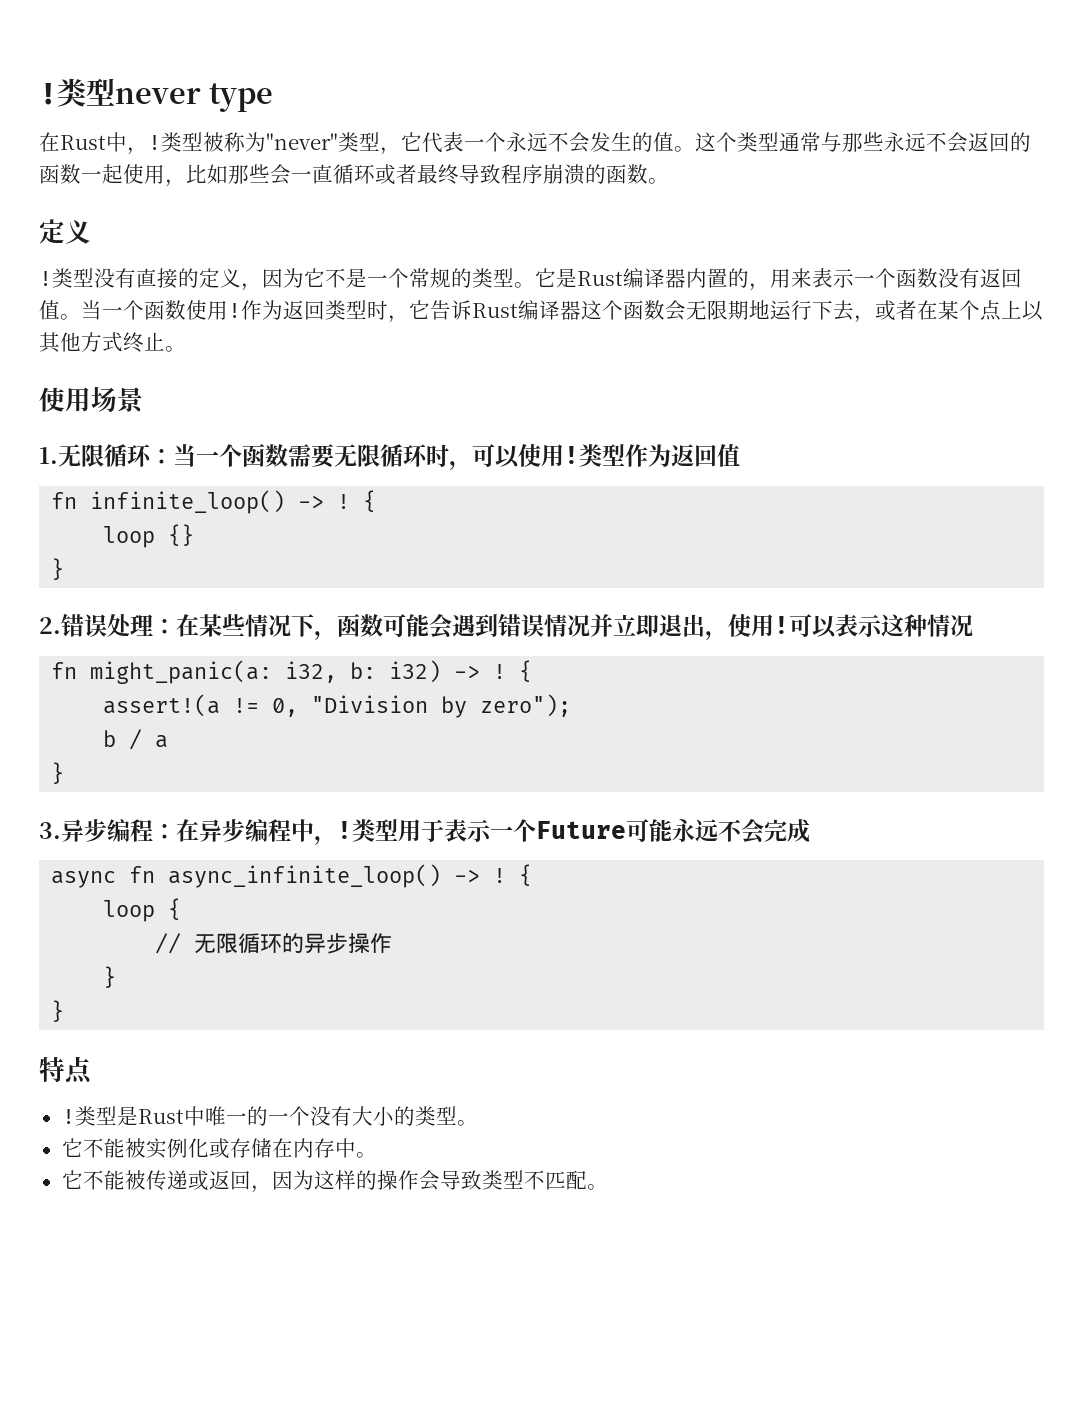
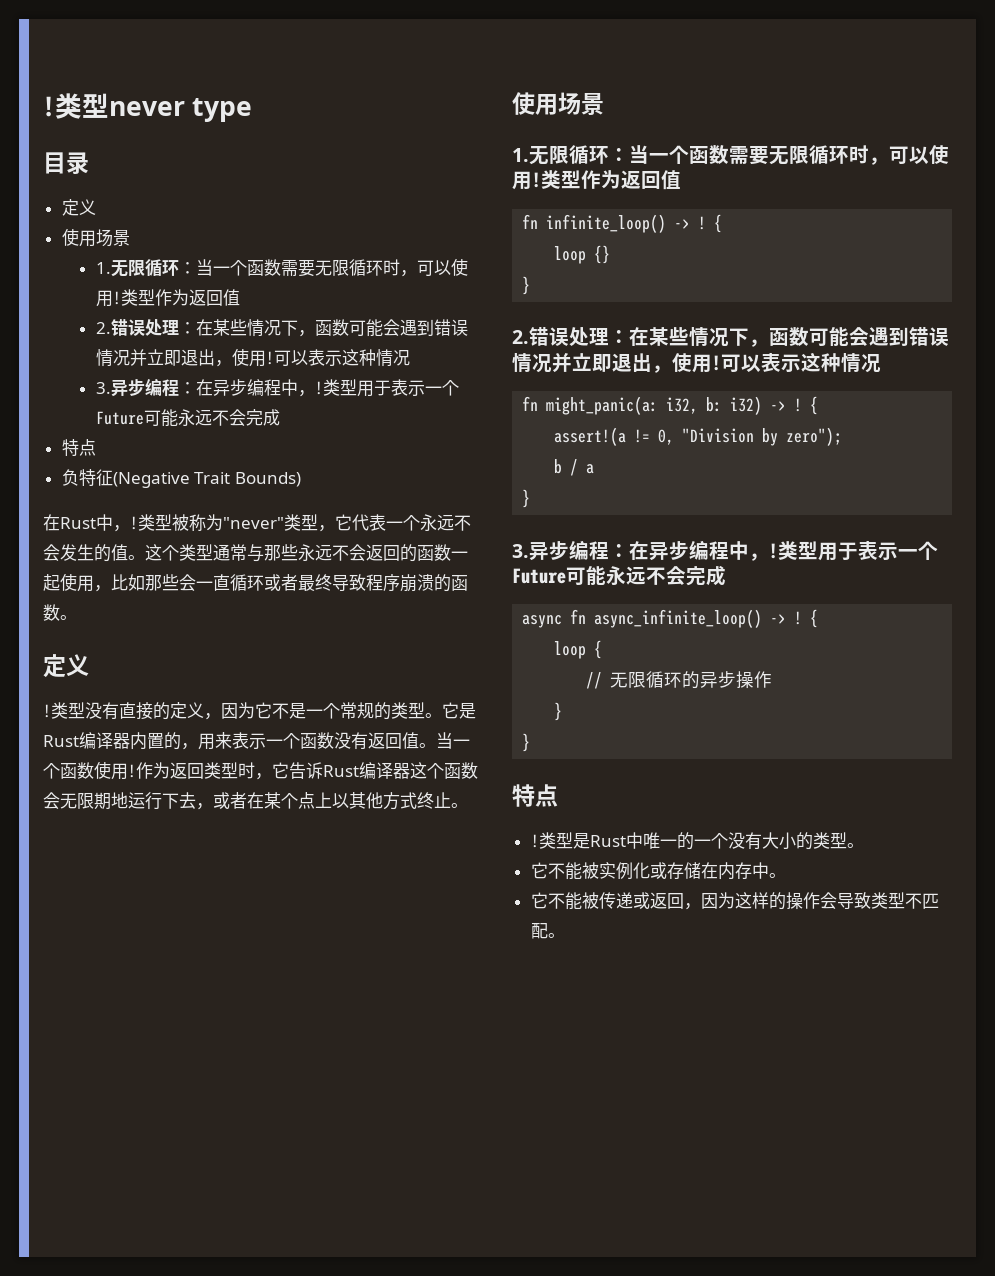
+ 目录
+ 定义
+ 使用场景
+ 1.无限循环：当一个函数需要无限循环时，可以使用!类型作为返回值
+ 2.错误处理：在某些情况下，函数可能会遇到错误情况并立即退出，使用!可以表示这种情况
+ 3.异步编程：在异步编程中，!类型用于表示一个Future可能永远不会完成
+ 特点
+ 负特征(Negative Trait Bounds)

